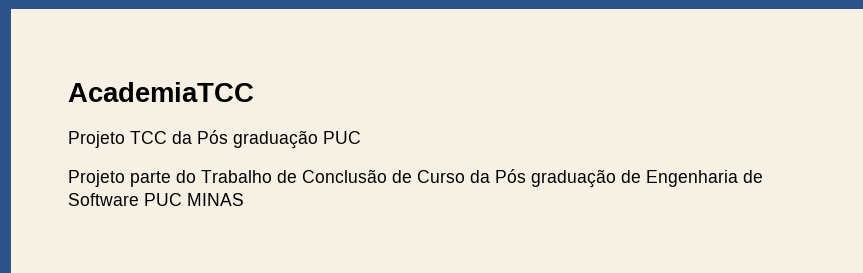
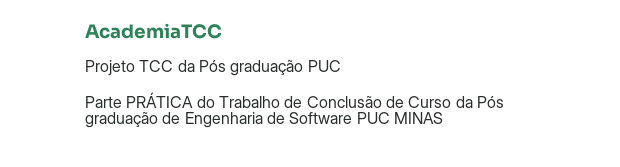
- Projeto parte do Trabalho de Conclusão de Curso da Pós graduação de Engenharia de Software PUC MINAS
+ Parte PRÁTICA do Trabalho de Conclusão de Curso da Pós graduação de Engenharia de Software PUC MINAS

